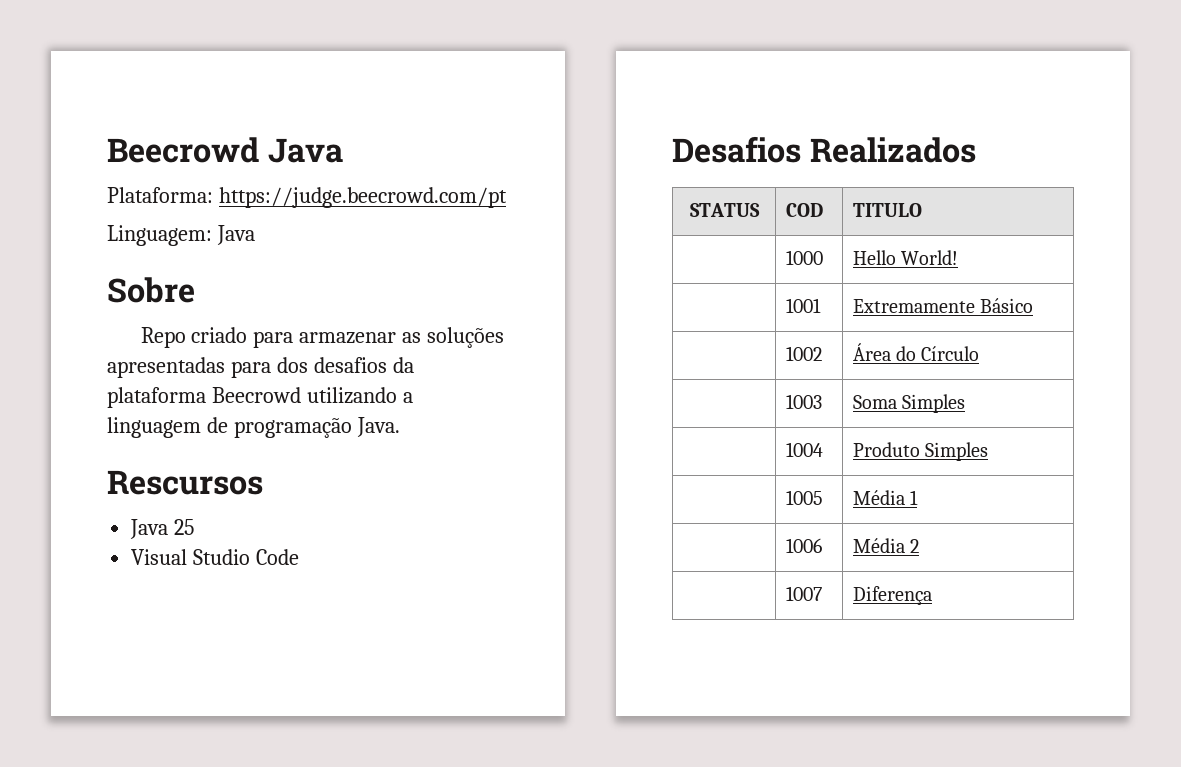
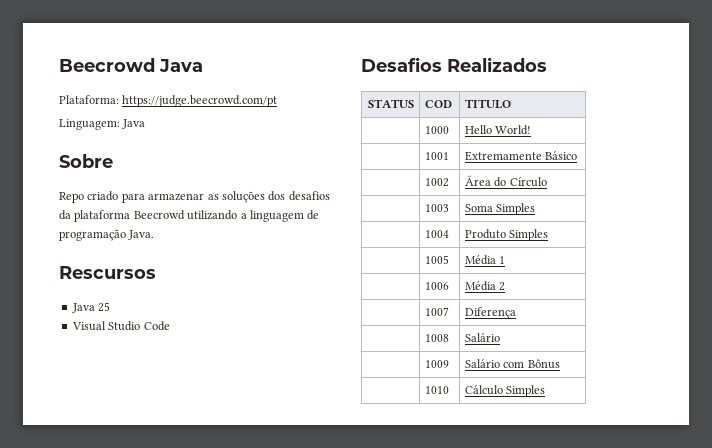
- Repo criado para armazenar as soluções apresentadas para dos desafios da plataforma Beecrowd utilizando a linguagem de programação Java.
+ Repo criado para armazenar as soluções dos desafios da plataforma Beecrowd utilizando a linguagem de programação Java.
+ | 1008 | Salário
+ | 1009 | Salário com Bônus
+ | 1010 | Cálculo Simples

